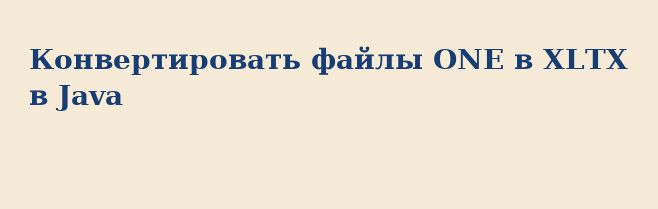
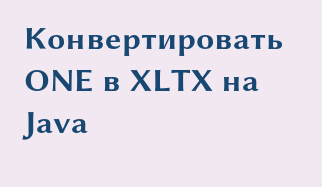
- Конвертировать файлы ONE в XLTX в Java
+ Конвертировать ONE в XLTX на Java

